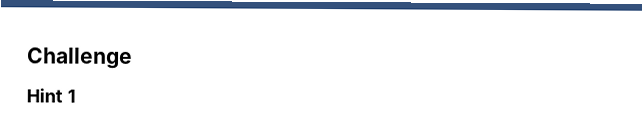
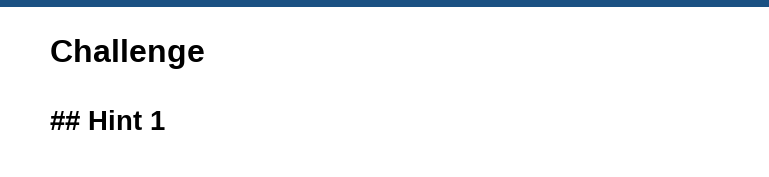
- Hint 1
+ ## Hint 1

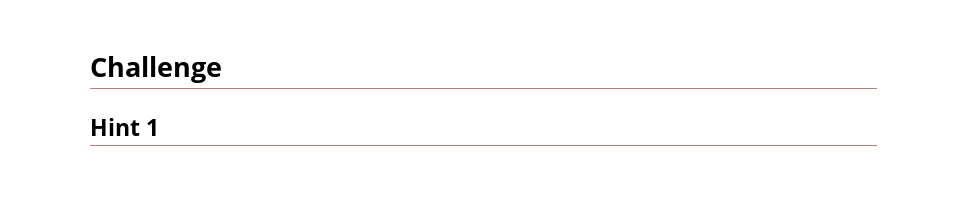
- ## Hint 1
+ Hint 1

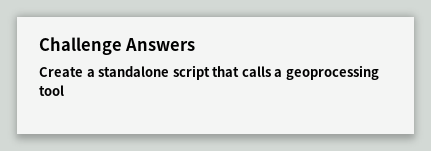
- Challenge
- Hint 1
+ Challenge Answers
+ Create a standalone script that calls a geoprocessing tool

